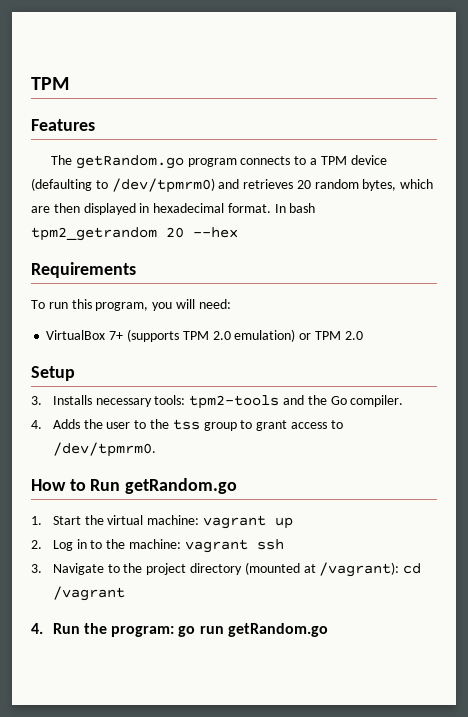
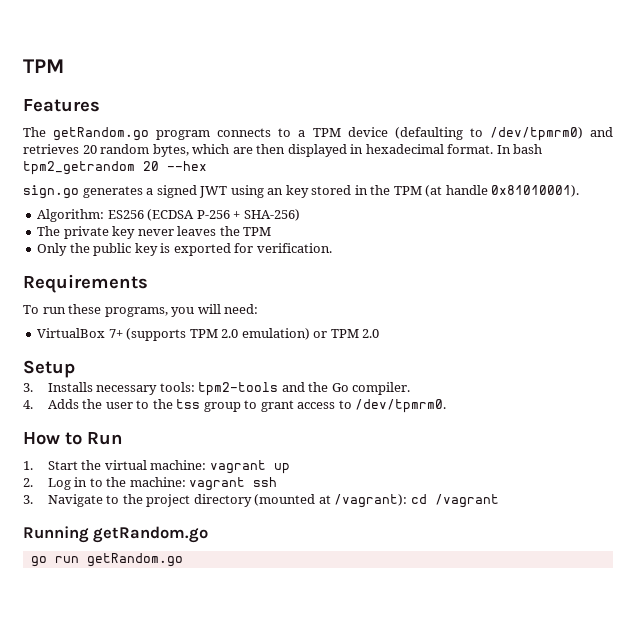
+ sign.go generates a signed JWT using an key stored in the TPM (at handle 0x81010001).
+ Algorithm: ES256 (ECDSA P-256 + SHA-256)
+ The private key never leaves the TPM
+ Only the public key is exported for verification.
- To run this program, you will need:
+ To run these programs, you will need:
- How to Run getRandom.go
+ How to Run
- 4. Run the program: go run getRandom.go
+ Running getRandom.go
+ go run getRandom.go

